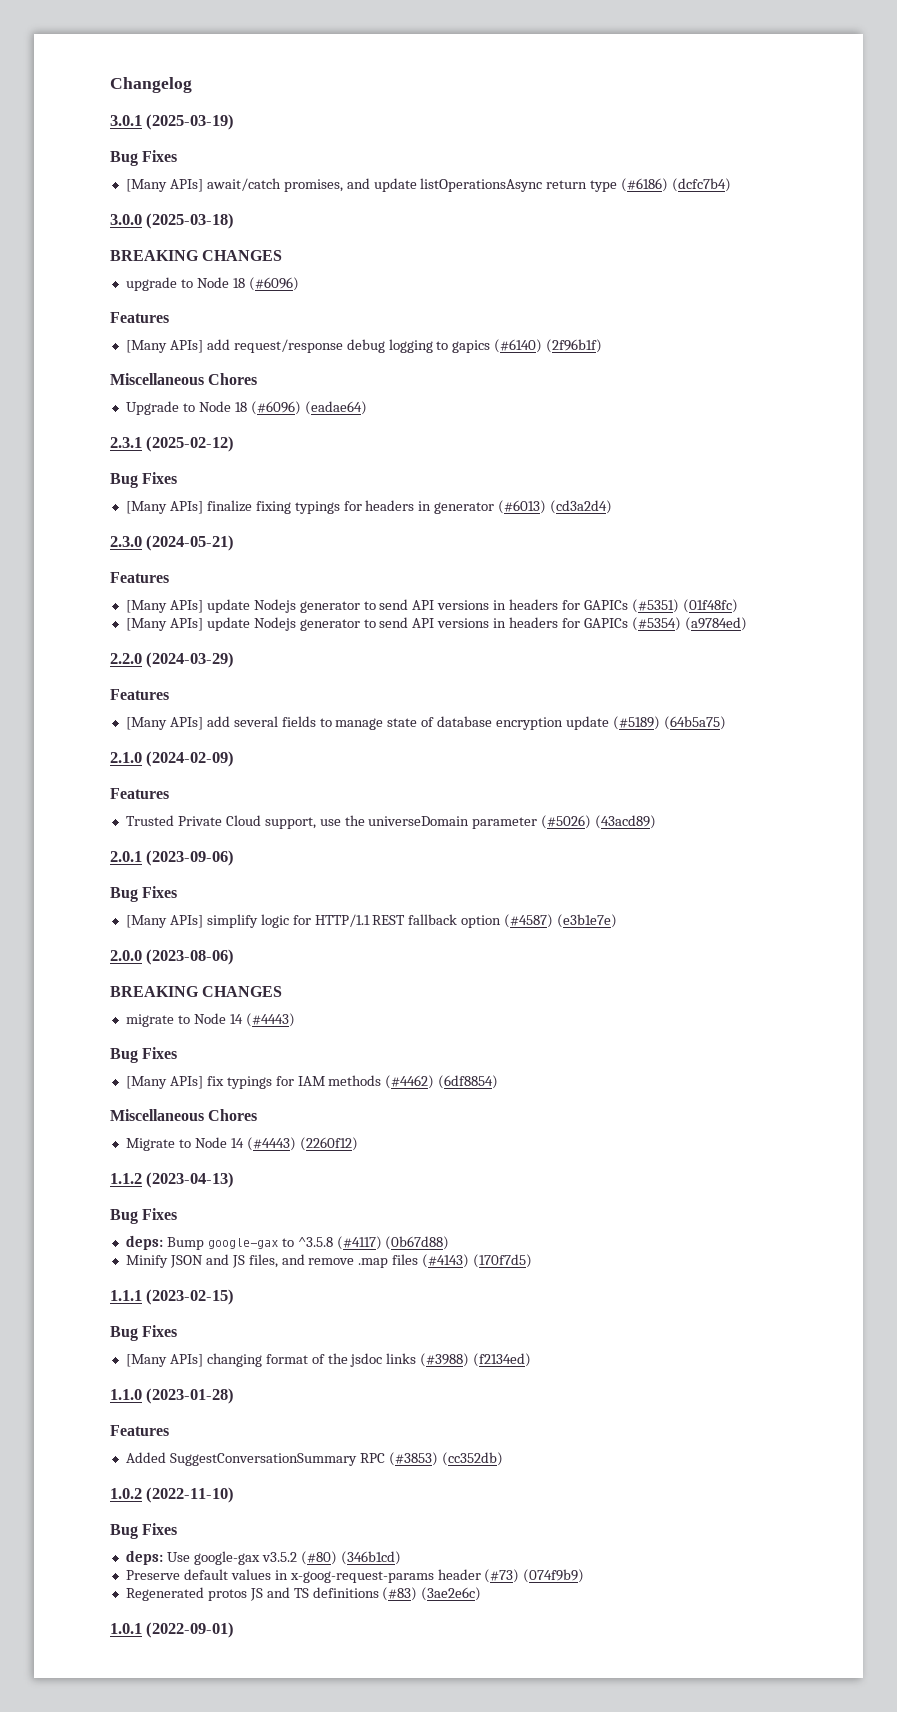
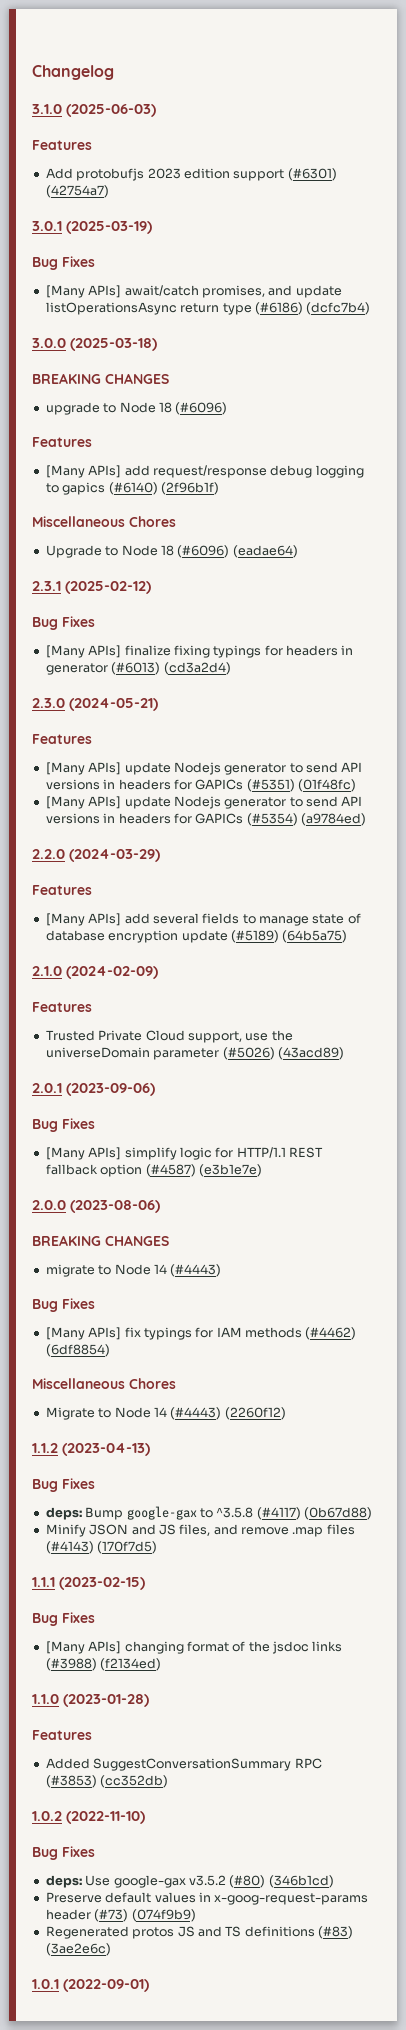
+ 3.1.0 (2025-06-03)
+ Features
+ Add protobufjs 2023 edition support (#6301) (42754a7)

